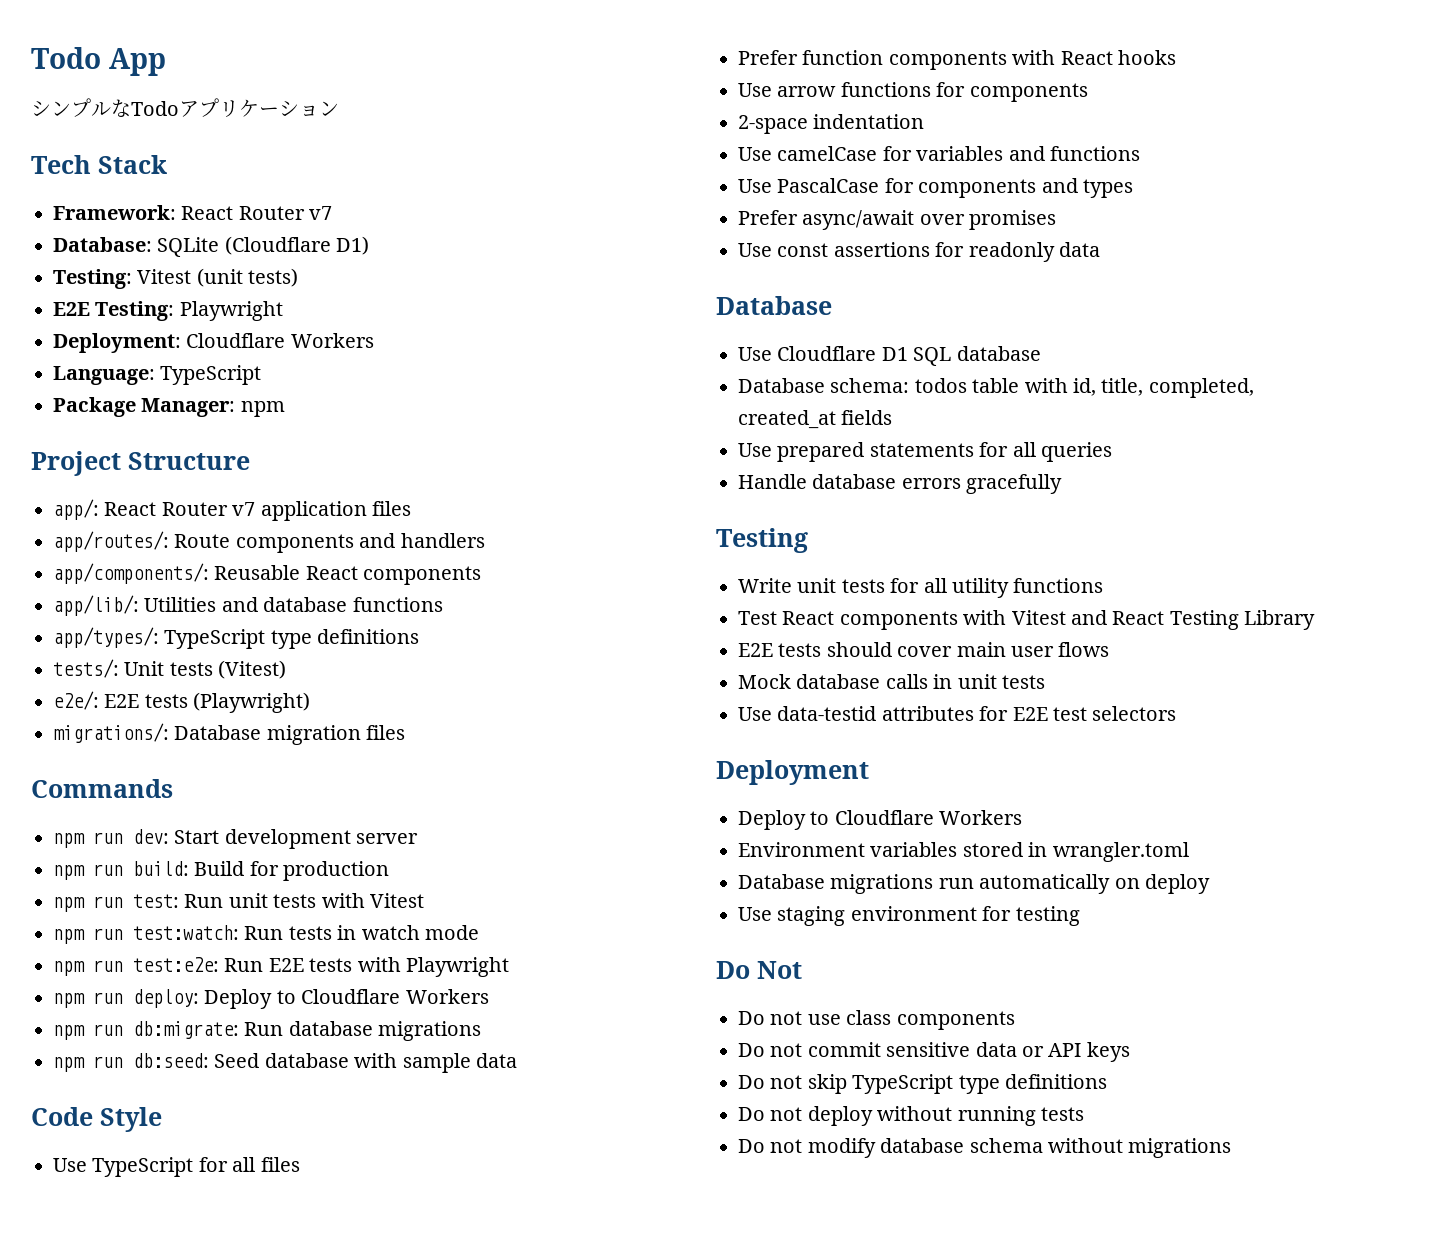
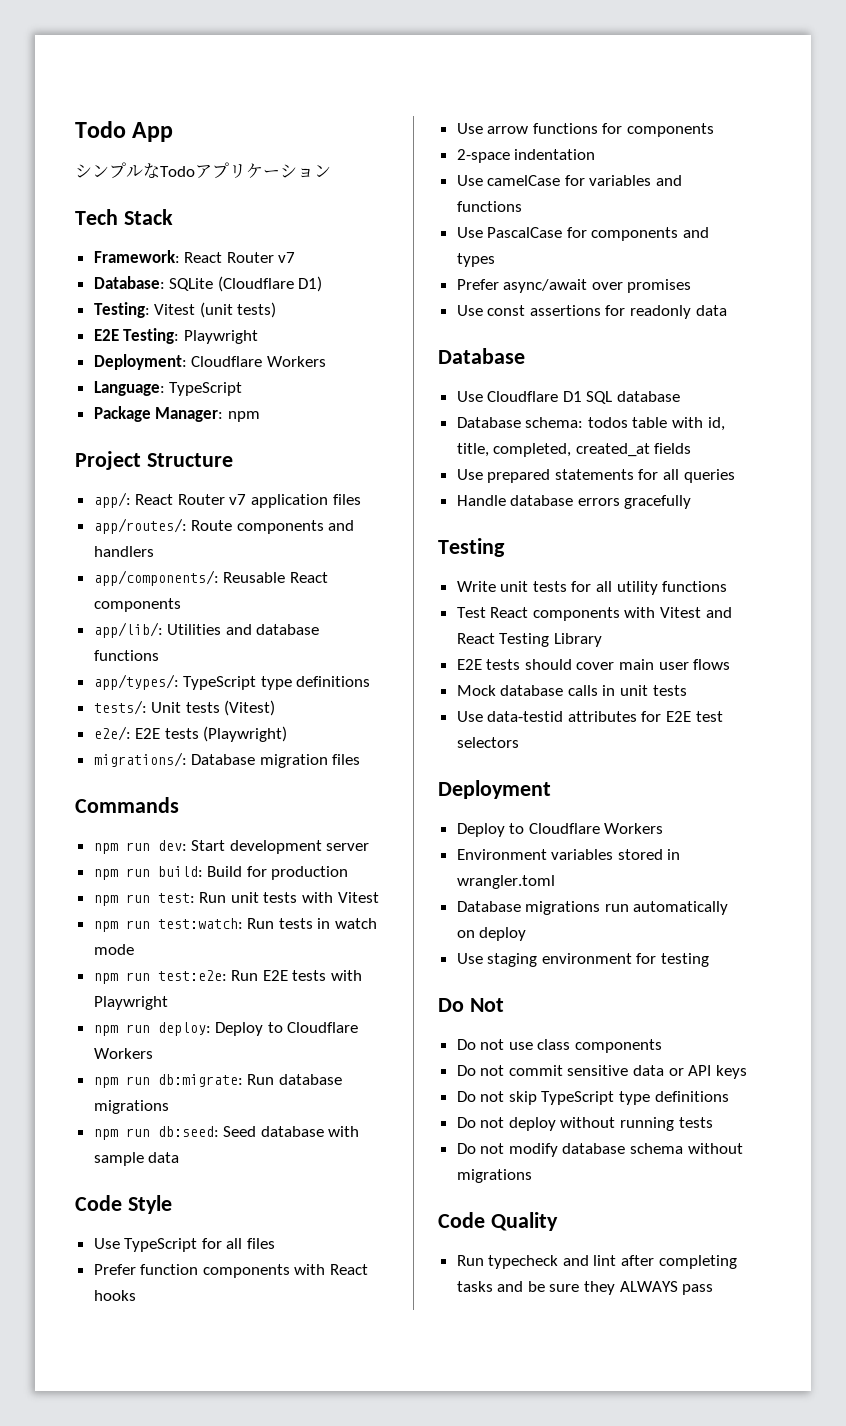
+ Code Quality
+ Run typecheck and lint after completing tasks and be sure they ALWAYS pass

